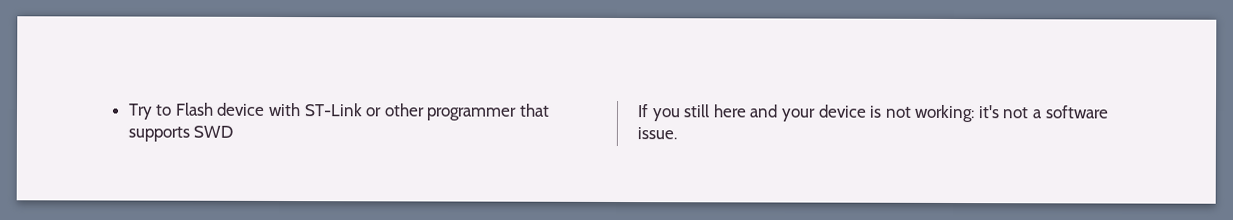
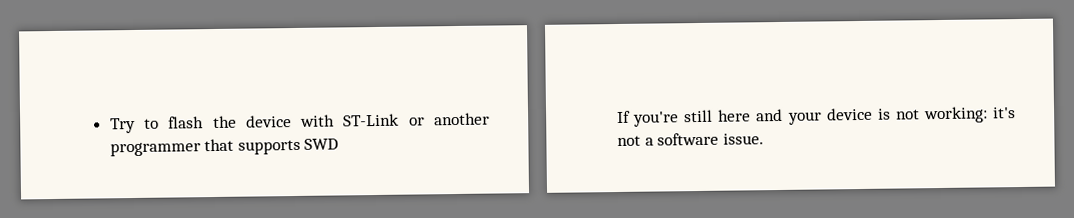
- Try to Flash device with ST-Link or other programmer that supports SWD
+ Try to flash the device with ST-Link or another programmer that supports SWD
- If you still here and your device is not working: it's not a software issue.
+ If you're still here and your device is not working: it's not a software issue.

